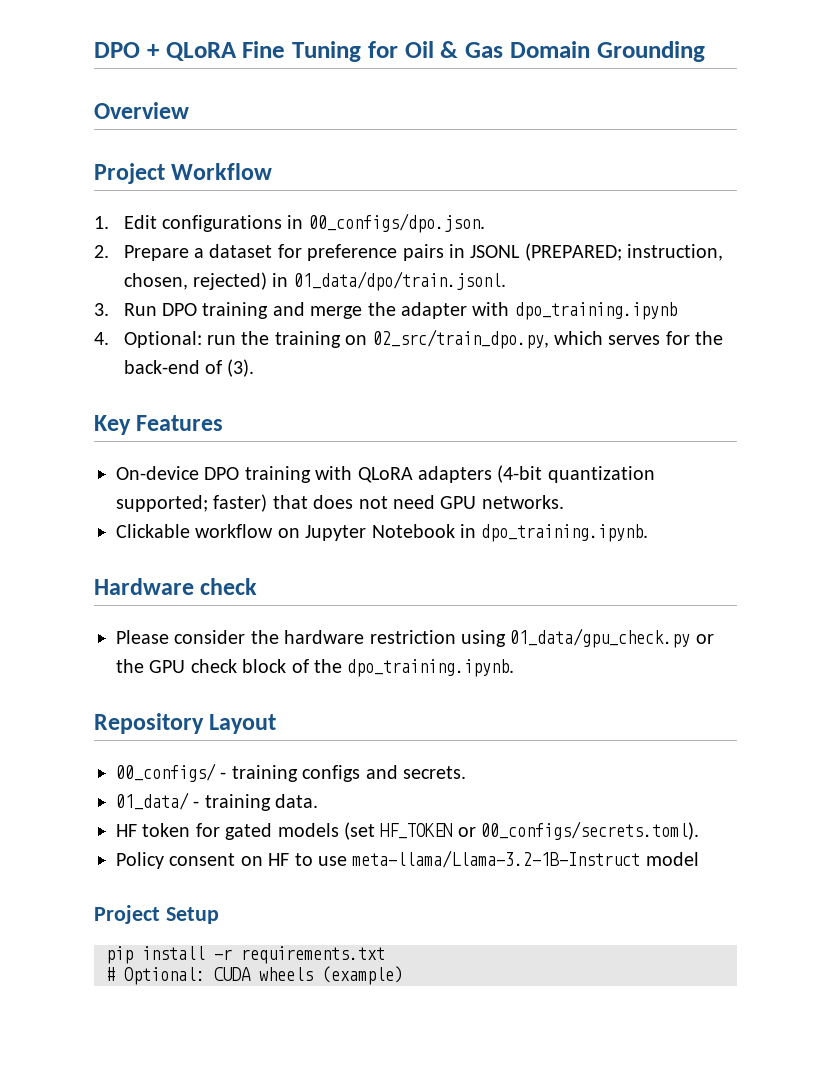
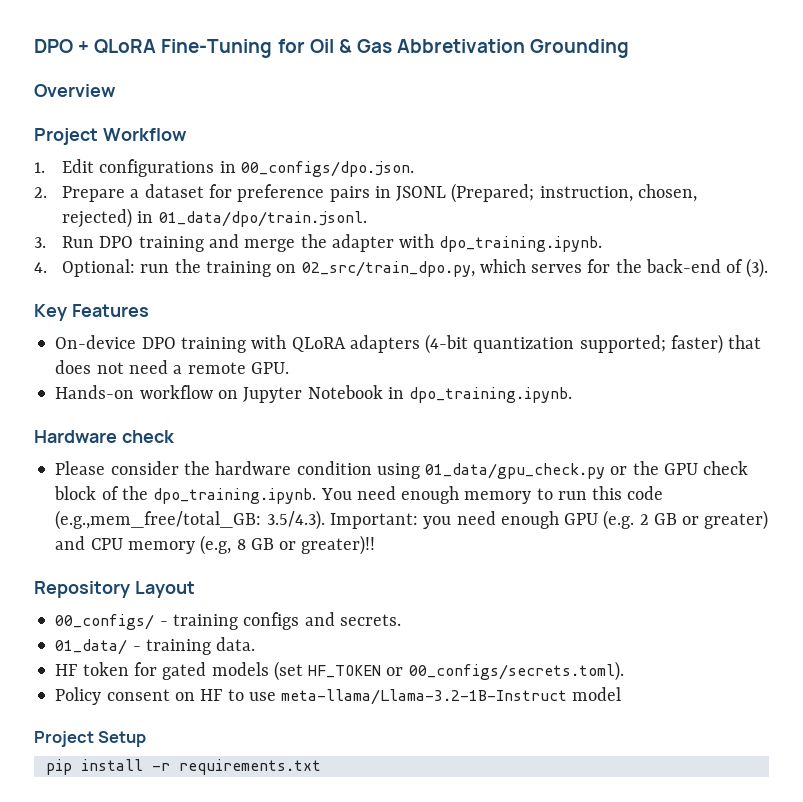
- DPO + QLoRA Fine Tuning for Oil & Gas Domain Grounding
+ DPO + QLoRA Fine-Tuning for Oil & Gas Abbretivation Grounding
- 2. Prepare a dataset for preference pairs in JSONL (PREPARED; instruction, chosen, rejected) in 01_data/dpo/train.jsonl.
+ 2. Prepare a dataset for preference pairs in JSONL (Prepared; instruction, chosen, rejected) in 01_data/dpo/train.jsonl.
- 3. Run DPO training and merge the adapter with dpo_training.ipynb
+ 3. Run DPO training and merge the adapter with dpo_training.ipynb.
- On-device DPO training with QLoRA adapters (4-bit quantization supported; faster) that does not need GPU networks.
- Clickable workflow on Jupyter Notebook in dpo_training.ipynb.
+ On-device DPO training with QLoRA adapters (4-bit quantization supported; faster) that does not need a remote GPU.
+ Hands-on workflow on Jupyter Notebook in dpo_training.ipynb.
- Please consider the hardware restriction using 01_data/gpu_check.py or the GPU check block of the dpo_training.ipynb.
+ Please consider the hardware condition using 01_data/gpu_check.py or the GPU check block of the dpo_training.ipynb. You need enough memory to run this code (e.g.,mem_free/total_GB: 3.5/4.3). Important: you need enough GPU (e.g. 2 GB or greater) and CPU memory (e.g, 8 GB or greater)!!
- # Optional: CUDA wheels (example)

